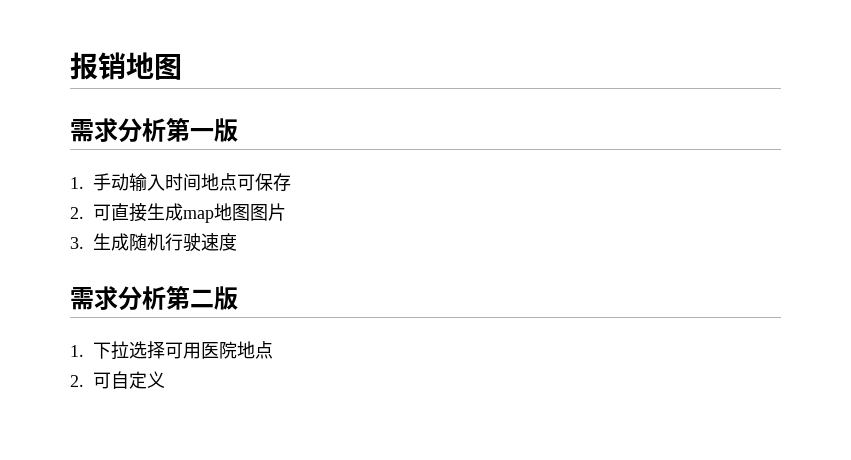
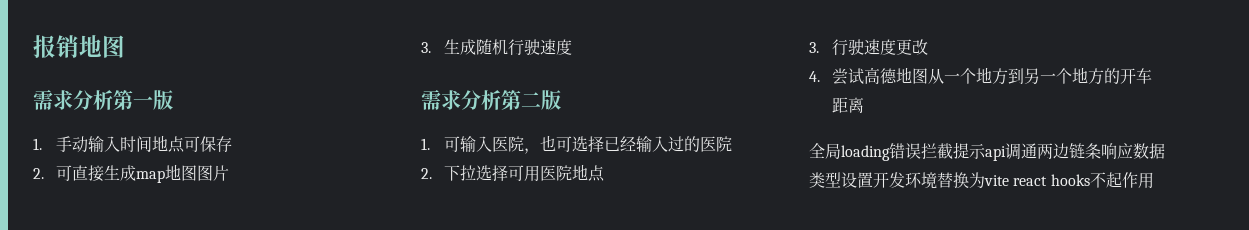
- 1.下拉选择可用医院地点
+ 1.可输入医院，也可选择已经输入过的医院
+ 2.下拉选择可用医院地点
- 2.可自定义
+ 3.行驶速度更改
+ 4.尝试高德地图从一个地方到另一个地方的开车距离
+ 全局loading错误拦截提示api调通两边链条响应数据类型设置开发环境替换为vite react hooks不起作用

